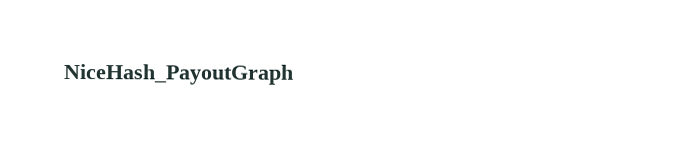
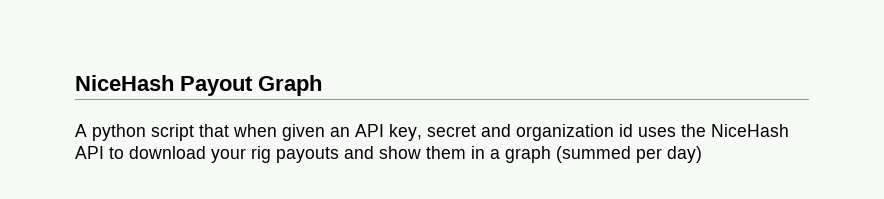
- NiceHash_PayoutGraph
+ NiceHash Payout Graph
+ A python script that when given an API key, secret and organization id uses the NiceHash API to download your rig payouts and show them in a graph (summed per day)

